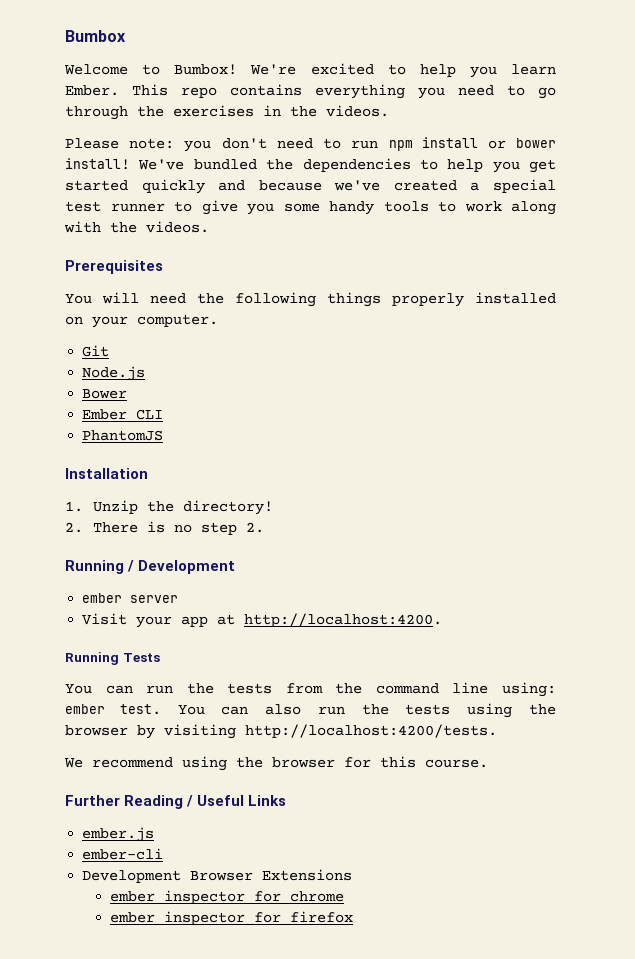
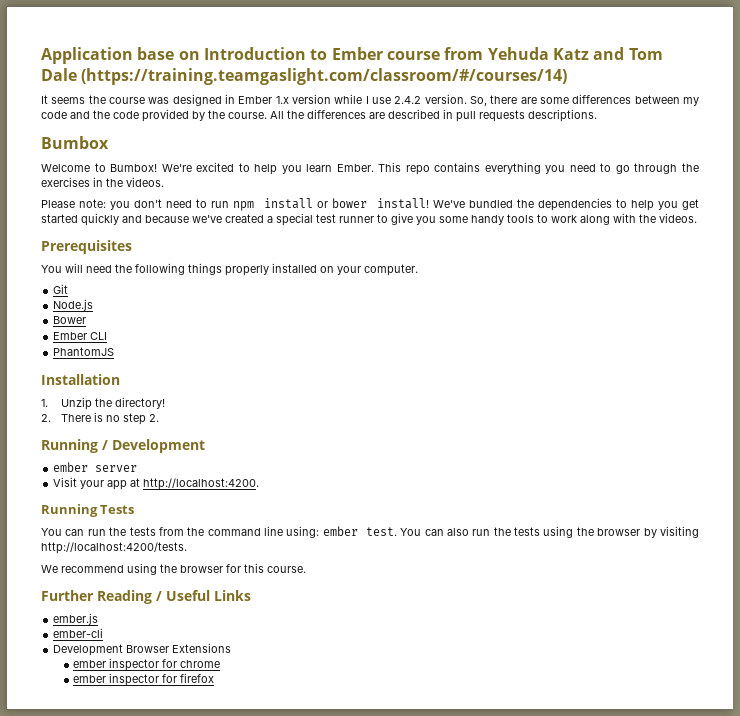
+ Application base on Introduction to Ember course from Yehuda Katz and Tom Dale (https://training.teamgaslight.com/classroom/#/courses/14)
+ It seems the course was designed in Ember 1.x version while I use 2.4.2 version. So, there are some differences between my code and the code provided by the course. All the differences are described in pull requests descriptions.

